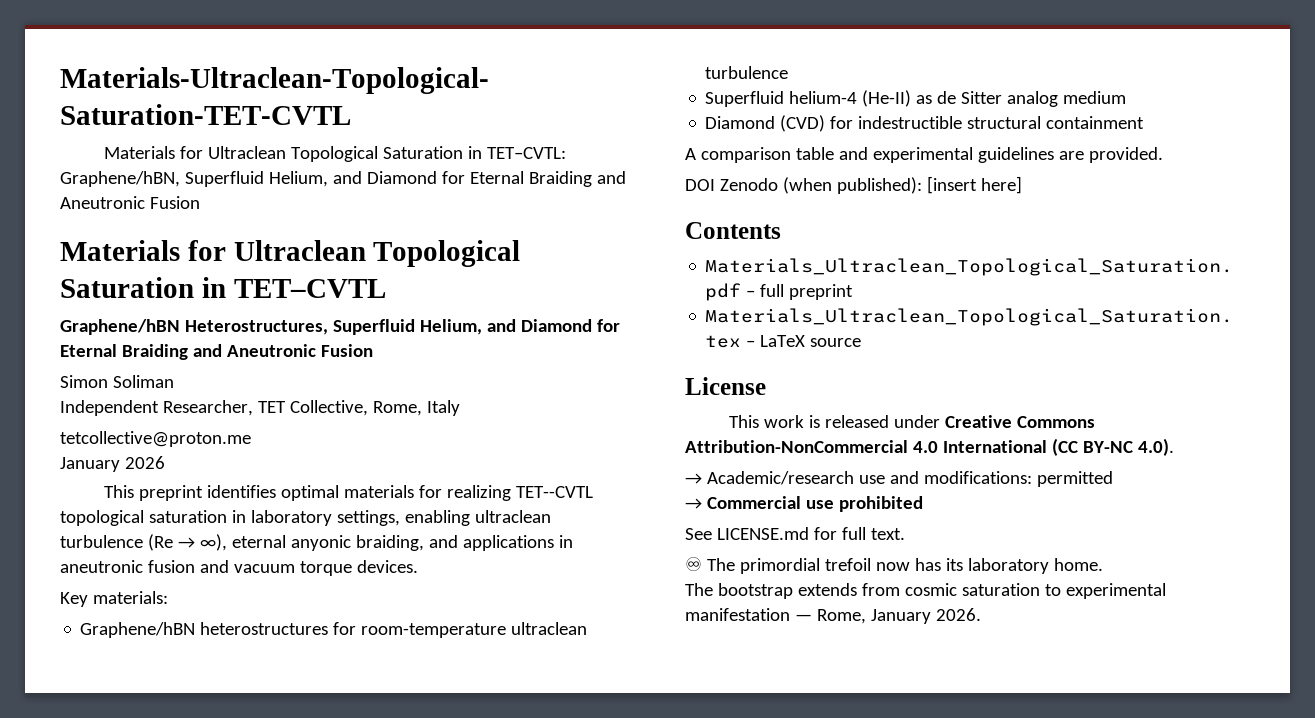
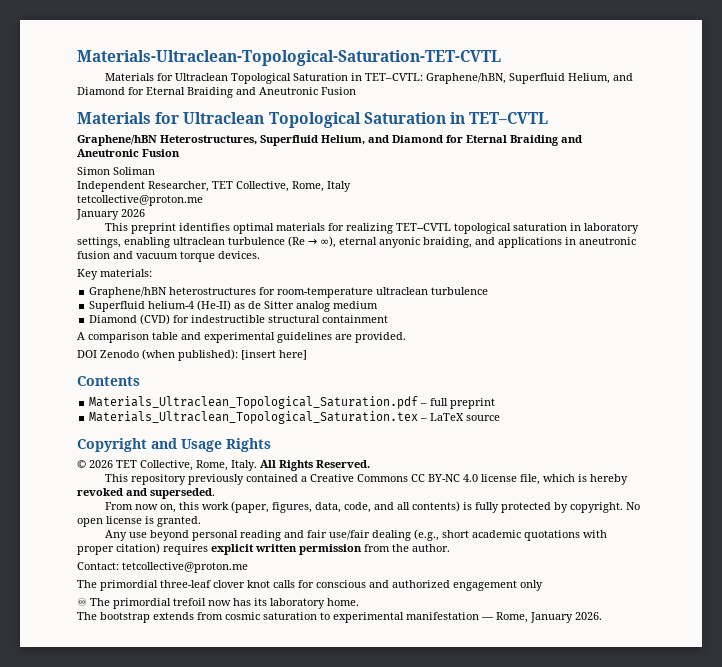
- License
- This work is released under Creative Commons Attribution-NonCommercial 4.0 International (CC BY-NC 4.0).
- → Academic/research use and modifications: permitted
- → Commercial use prohibited
- See LICENSE.md for full text.
+ Copyright and Usage Rights
+ © 2026 TET Collective, Rome, Italy. All Rights Reserved.
+ This repository previously contained a Creative Commons CC BY-NC 4.0 license file, which is hereby revoked and superseded.
+ From now on, this work (paper, figures, data, code, and all contents) is fully protected by copyright. No open license is granted.
+ Any use beyond personal reading and fair use/fair dealing (e.g., short academic quotations with proper citation) requires explicit written permission from the author.
+ Contact: tetcollective@proton.me
+ The primordial three-leaf clover knot calls for conscious and authorized engagement only

